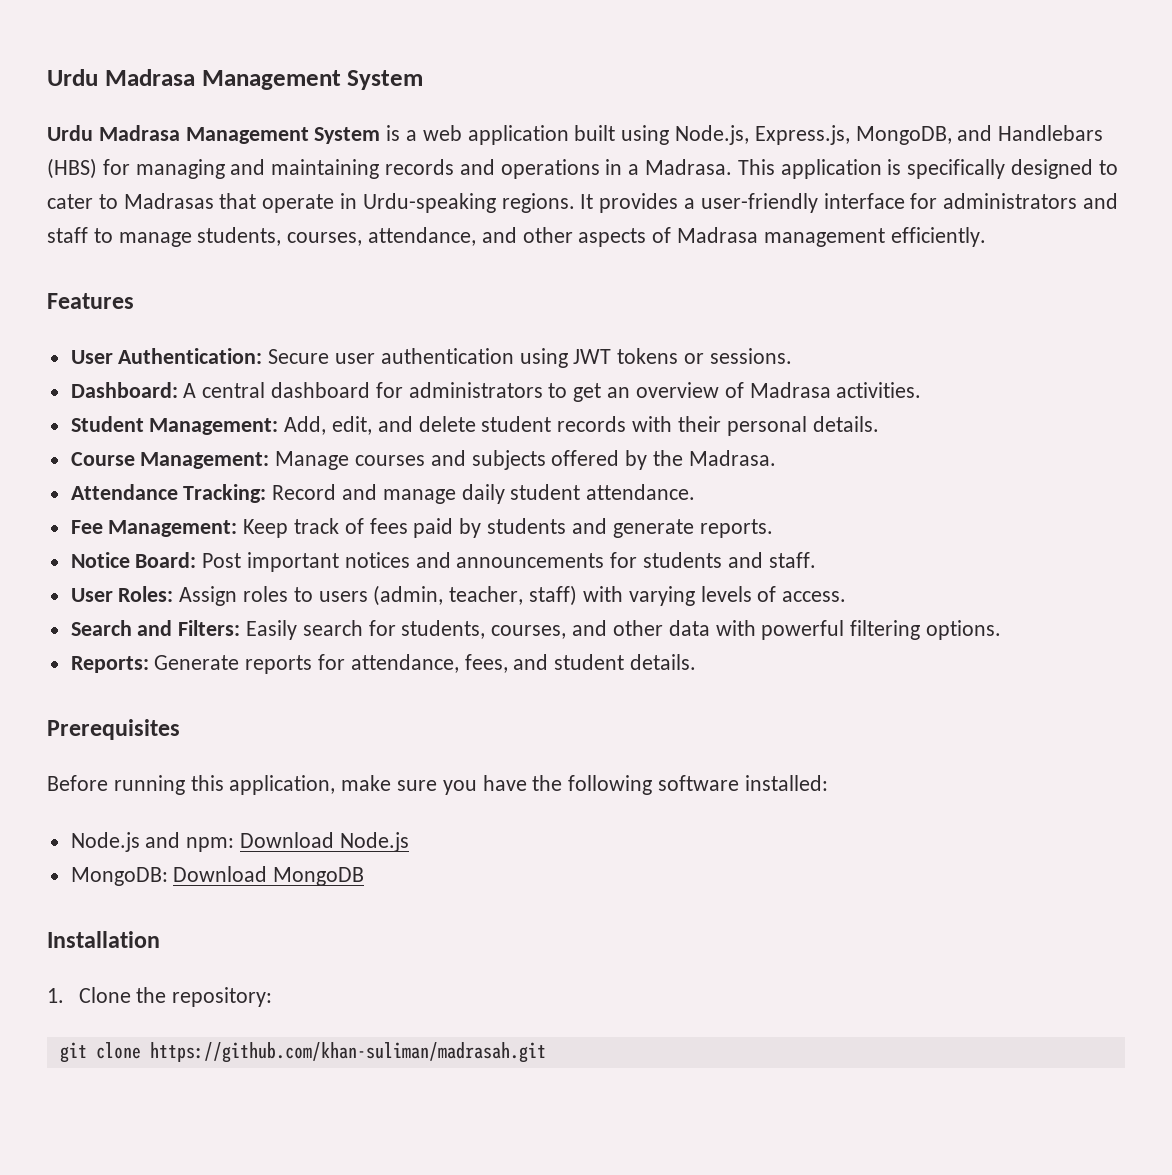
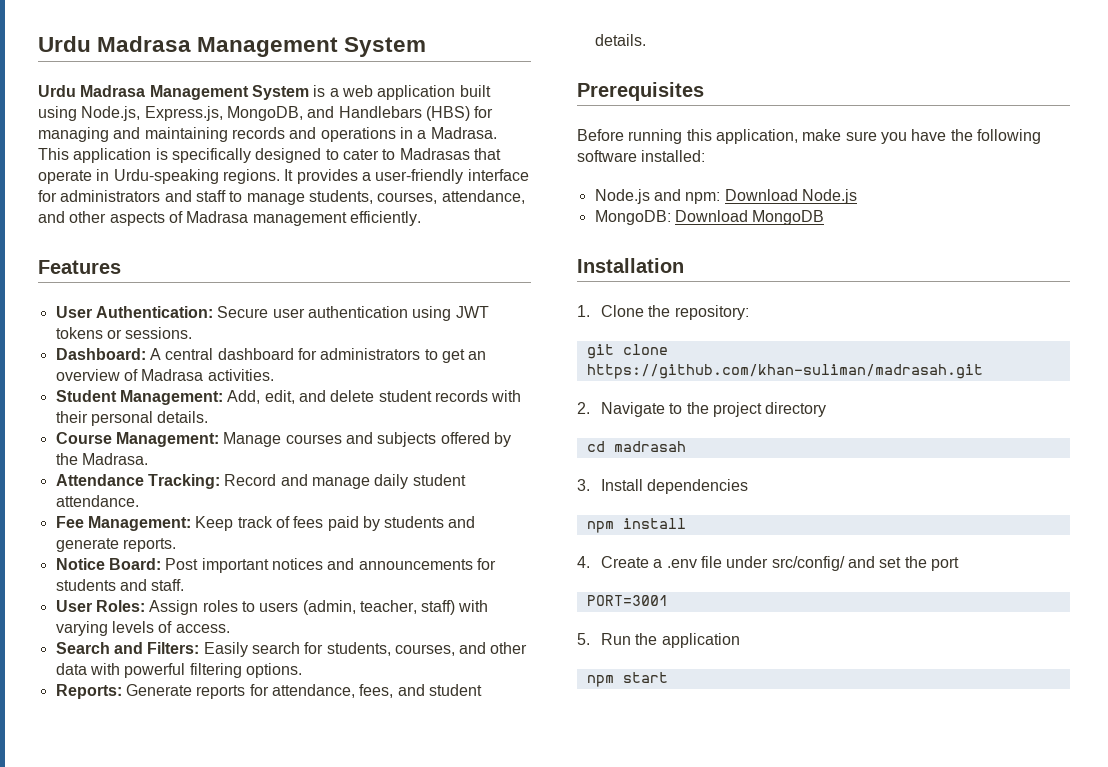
+ 2. Navigate to the project directory
+ cd madrasah
+ 3. Install dependencies
+ npm install
+ 4. Create a .env file under src/config/ and set the port
+ PORT=3001
+ 5. Run the application
+ npm start

